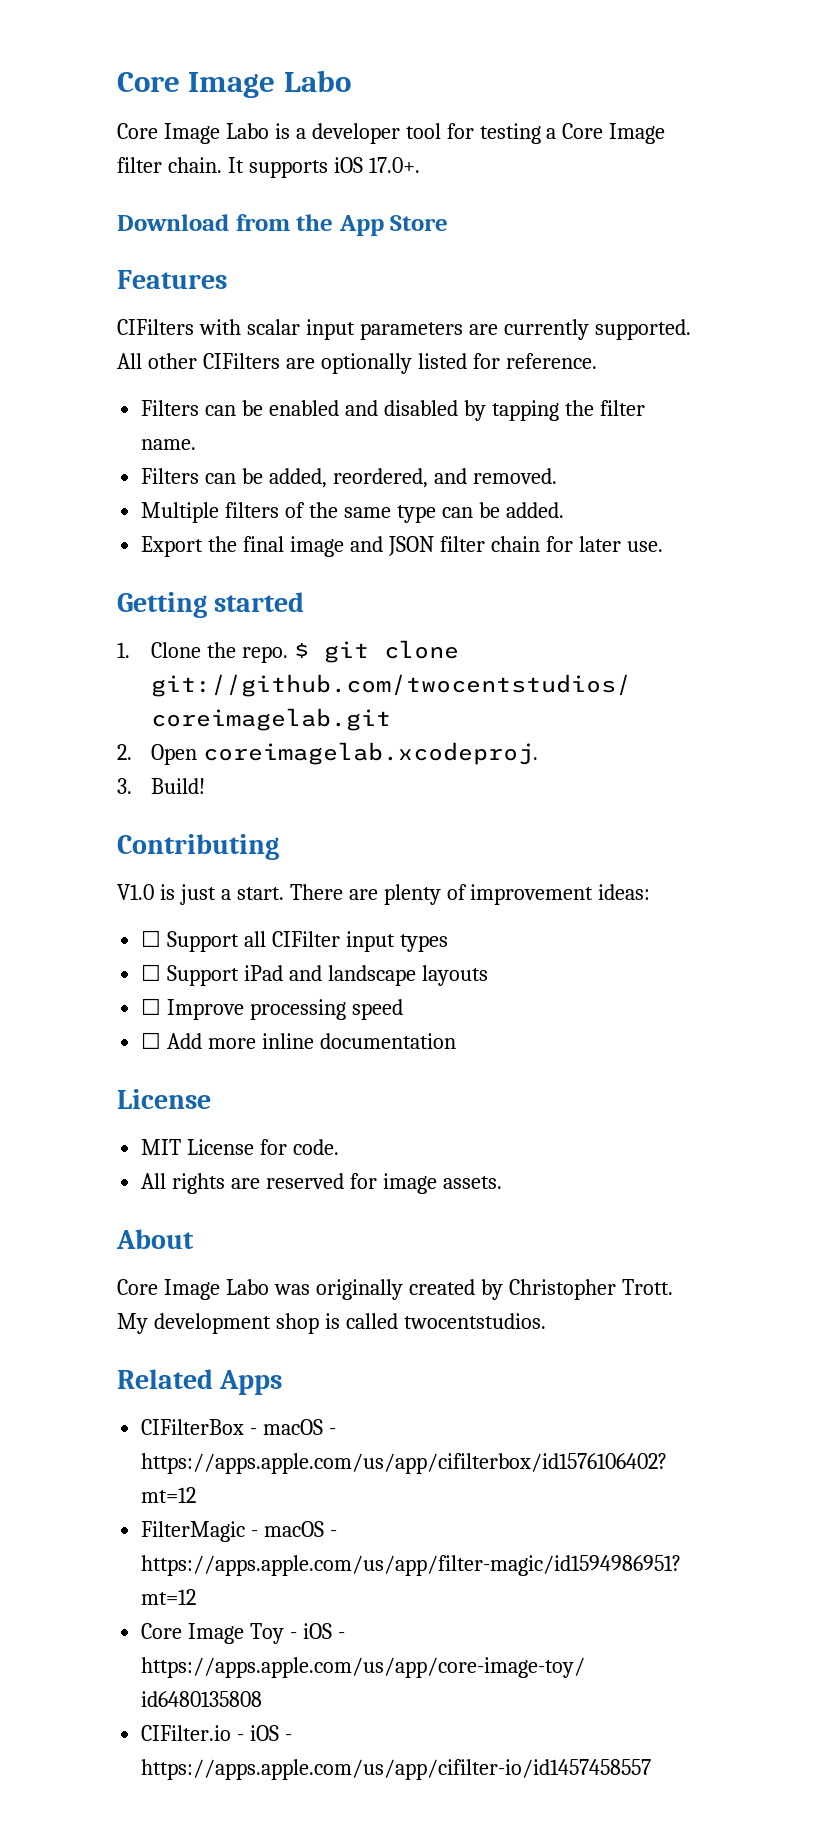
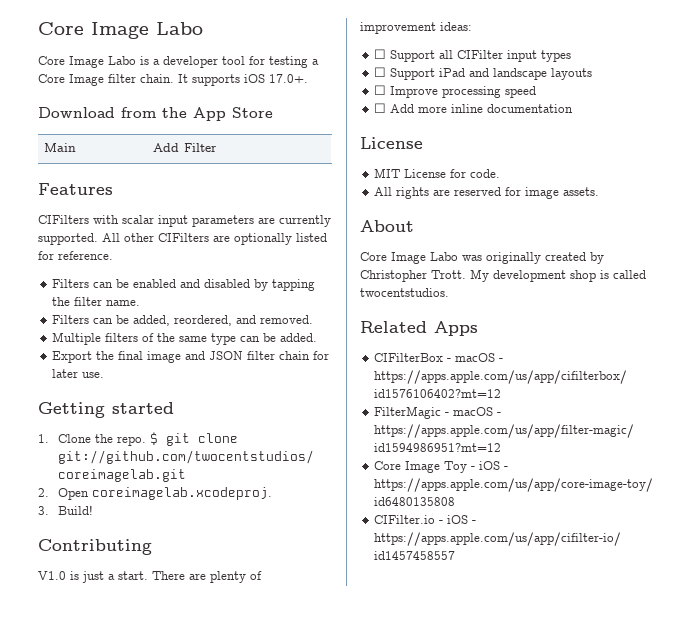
+ Main | Add Filter

